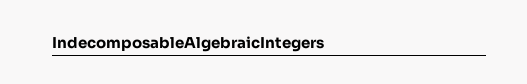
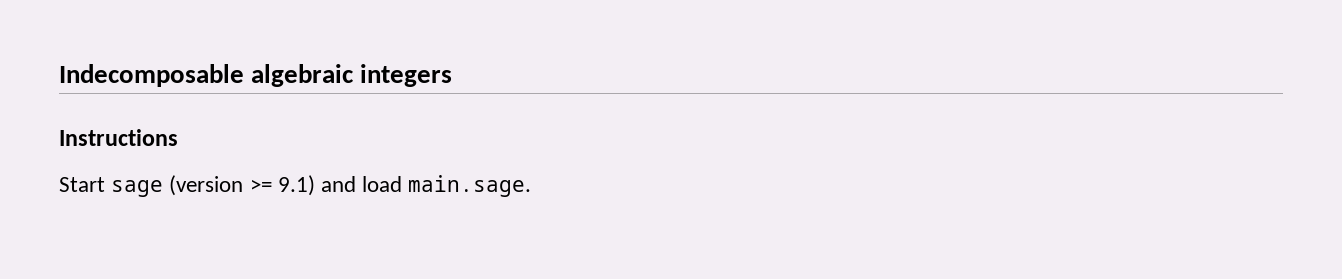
- IndecomposableAlgebraicIntegers
+ Indecomposable algebraic integers
+ Instructions
+ Start sage (version >= 9.1) and load main.sage.

